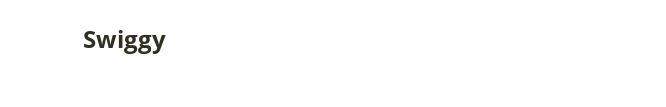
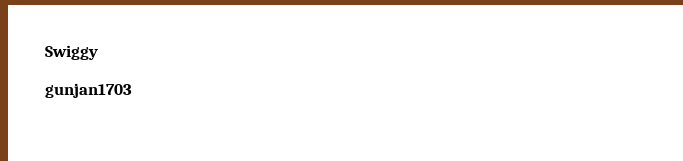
+ gunjan1703

